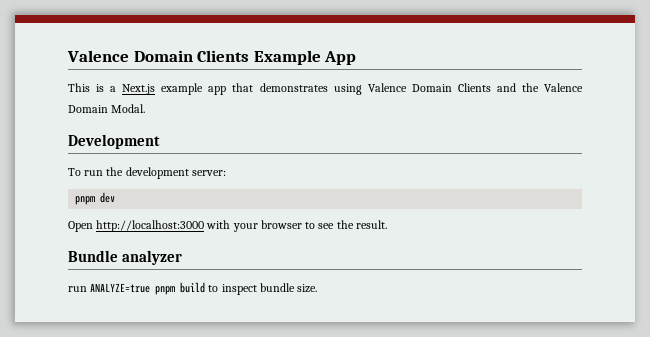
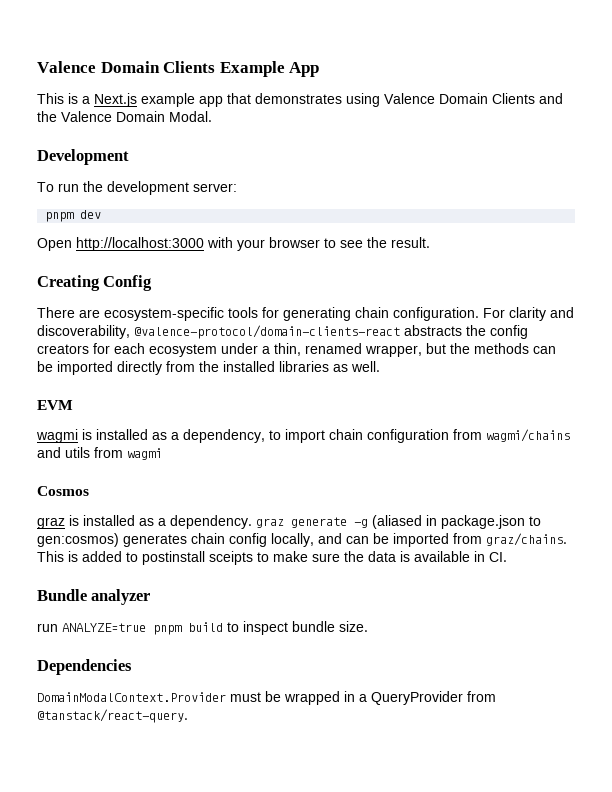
+ Creating Config
+ There are ecosystem-specific tools for generating chain configuration. For clarity and discoverability, @valence-protocol/domain-clients-react abstracts the config creators for each ecosystem under a thin, renamed wrapper, but the methods can be imported directly from the installed libraries as well.
+ EVM
+ wagmi is installed as a dependency, to import chain configuration from wagmi/chains and utils from wagmi
+ Cosmos
+ graz is installed as a dependency. graz generate -g (aliased in package.json to gen:cosmos) generates chain config locally, and can be imported from graz/chains. This is added to postinstall sceipts to make sure the data is available in CI.
+ Dependencies
+ DomainModalContext.Provider must be wrapped in a QueryProvider from @tanstack/react-query.

